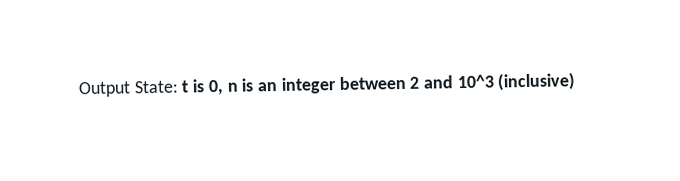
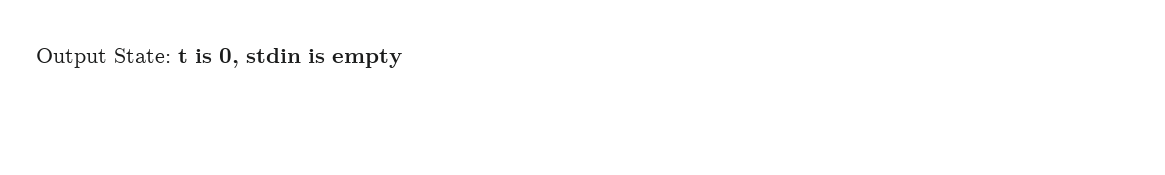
- Output State: t is 0, n is an integer between 2 and 10^3 (inclusive)
+ Output State: t is 0, stdin is empty

